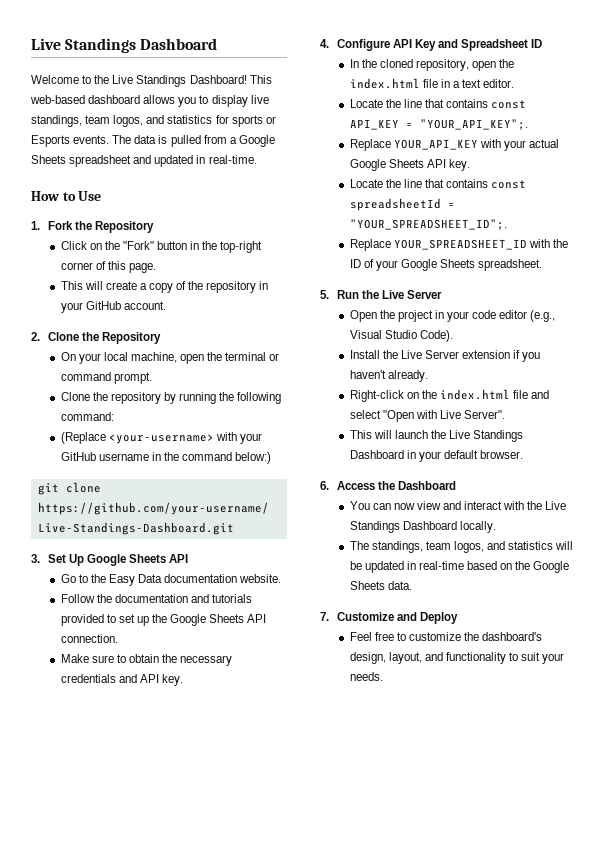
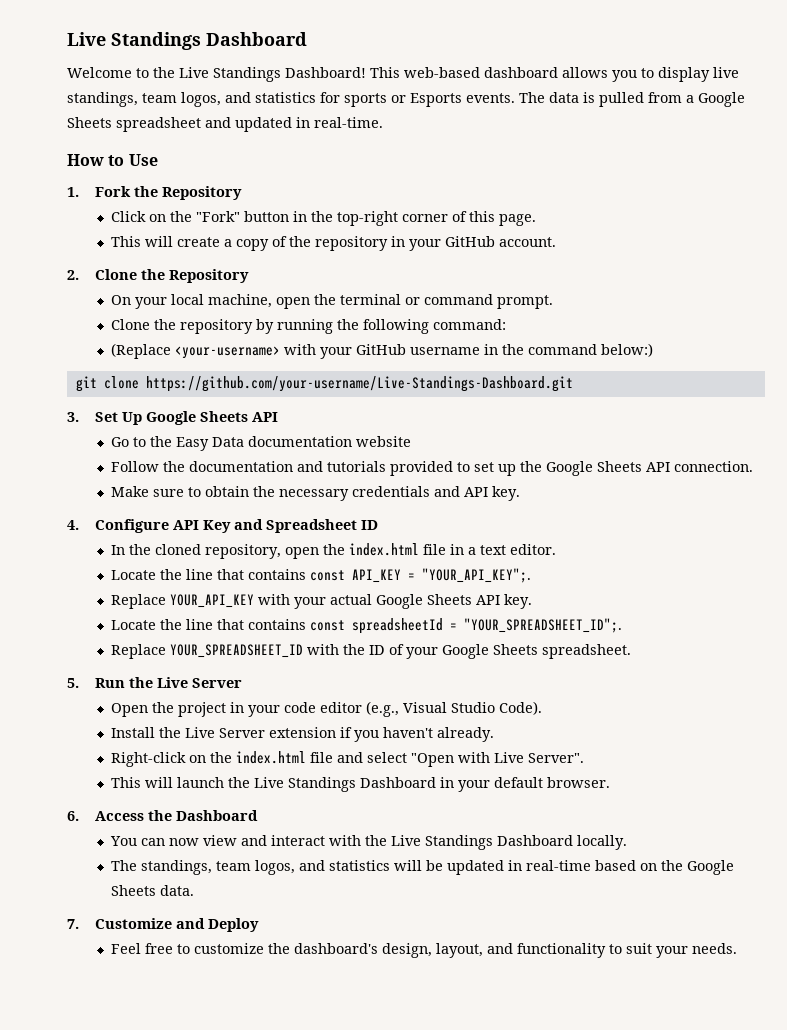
- Go to the Easy Data documentation website.
+ Go to the Easy Data documentation website

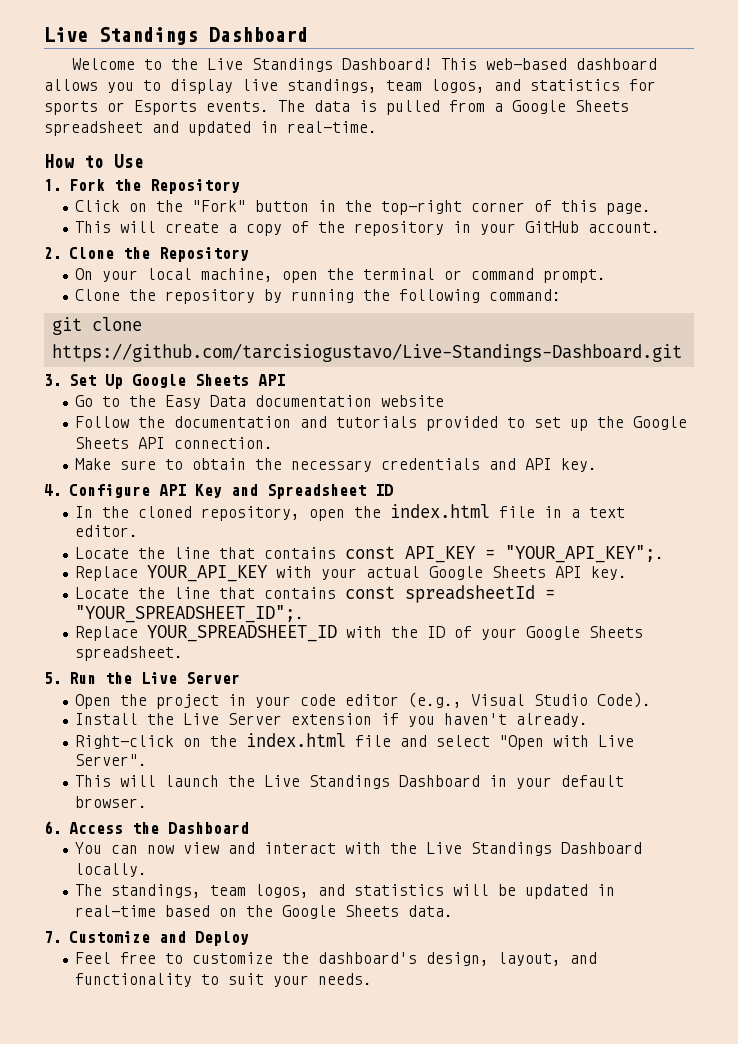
- (Replace <your-username> with your GitHub username in the command below:)
- git clone https://github.com/your-username/Live-Standings-Dashboard.git
+ git clone https://github.com/tarcisiogustavo/Live-Standings-Dashboard.git

